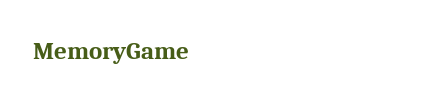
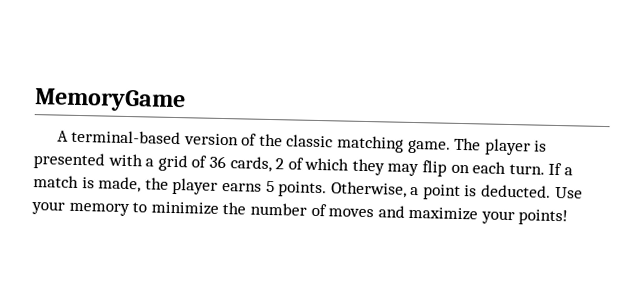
+ A terminal-based version of the classic matching game. The player is presented with a grid of 36 cards, 2 of which they may flip on each turn. If a match is made, the player earns 5 points. Otherwise, a point is deducted. Use your memory to minimize the number of moves and maximize your points!

